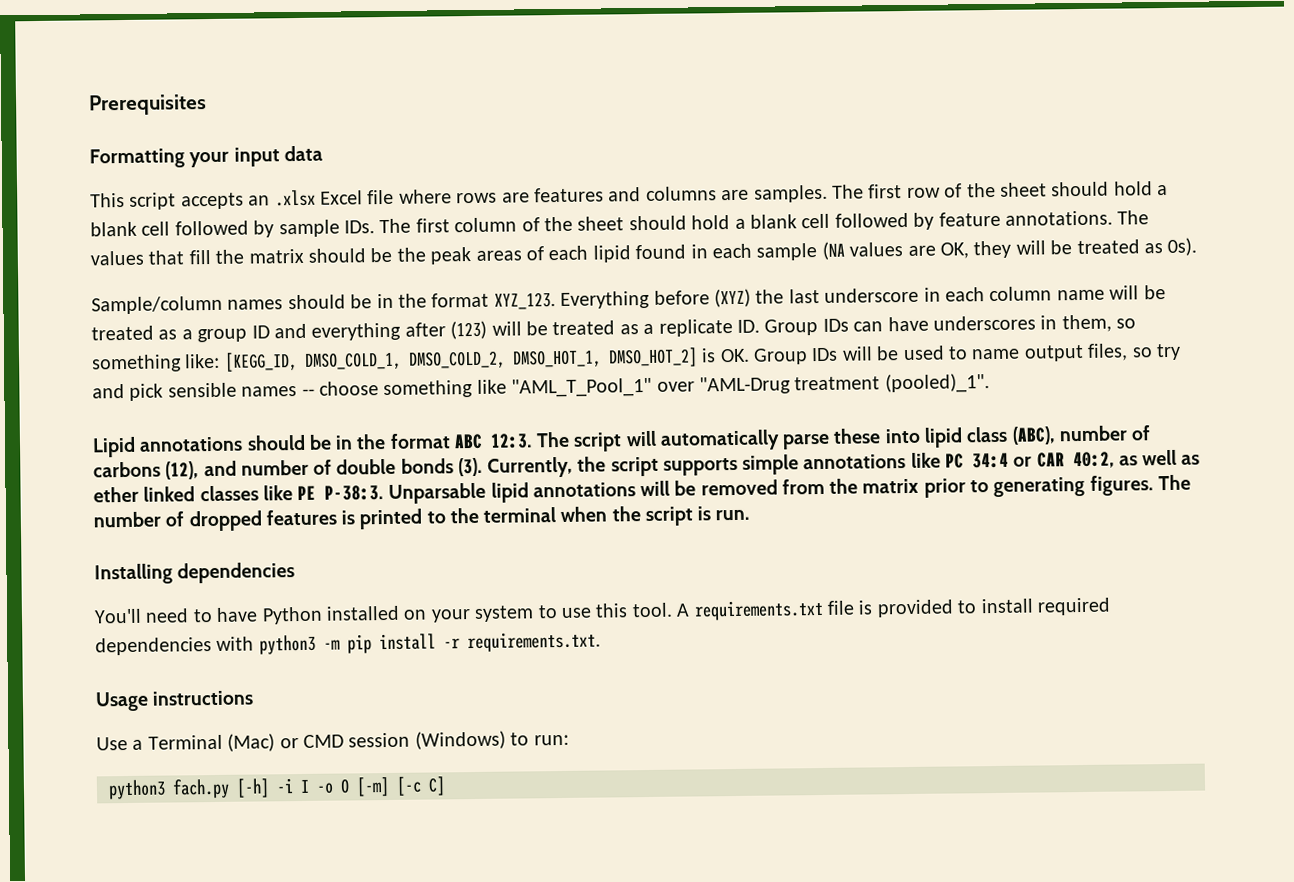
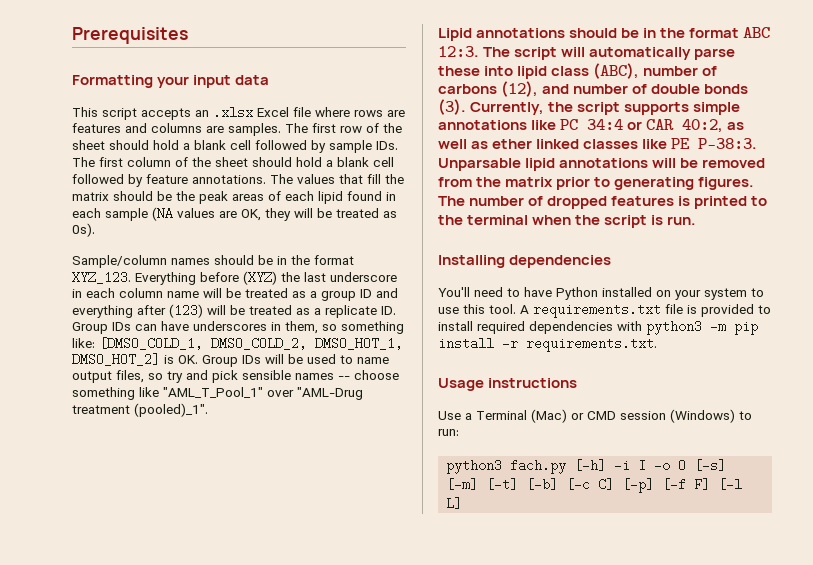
- [KEGG_ID, DMSO_COLD_1, DMSO_COLD_2, DMSO_HOT_1, DMSO_HOT_2] is OK. Group IDs will be used to name output files, so try and pick sensible names -- choose something like "AML_T_Pool_1" over "AML-Drug treatment (pooled)_1".
+ [DMSO_COLD_1, DMSO_COLD_2, DMSO_HOT_1, DMSO_HOT_2] is OK. Group IDs will be used to name output files, so try and pick sensible names -- choose something like "AML_T_Pool_1" over "AML-Drug treatment (pooled)_1".
- python3 fach.py [-h] -i I -o O [-m] [-c C]
+ python3 fach.py [-h] -i I -o O [-s] [-m] [-t] [-b] [-c C] [-p] [-f F] [-l L]

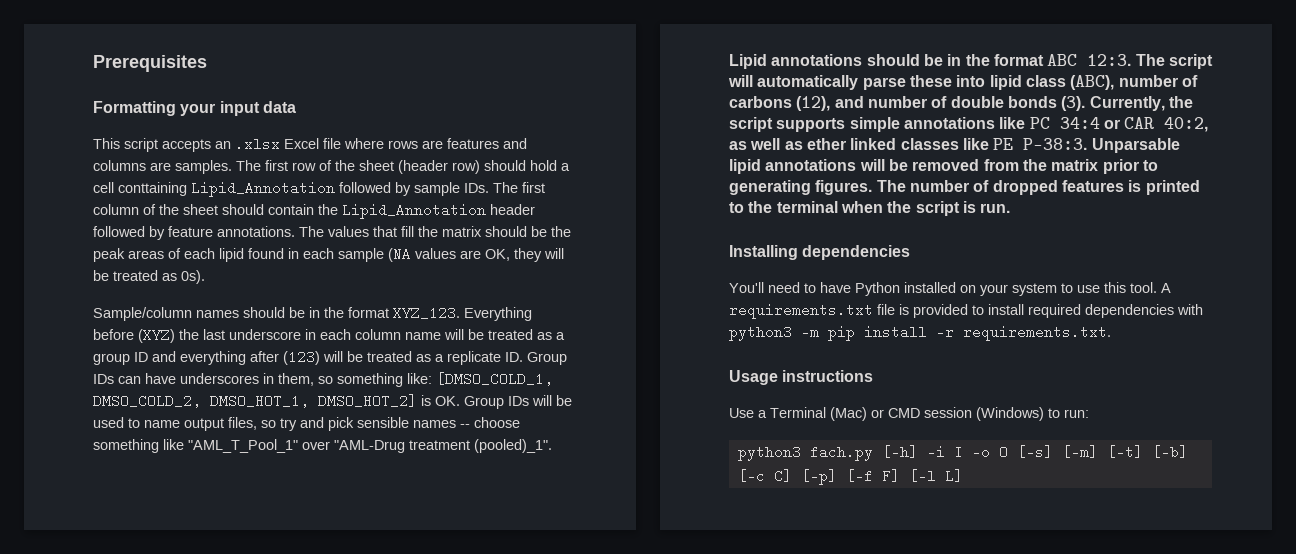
- The first row of the sheet should hold a blank cell followed by sample IDs. The first column of the sheet should hold a blank cell followed by feature annotations.
+ The first row of the sheet (header row) should hold a cell conttaining Lipid_Annotation followed by sample IDs. The first column of the sheet should contain the Lipid_Annotation header followed by feature annotations.

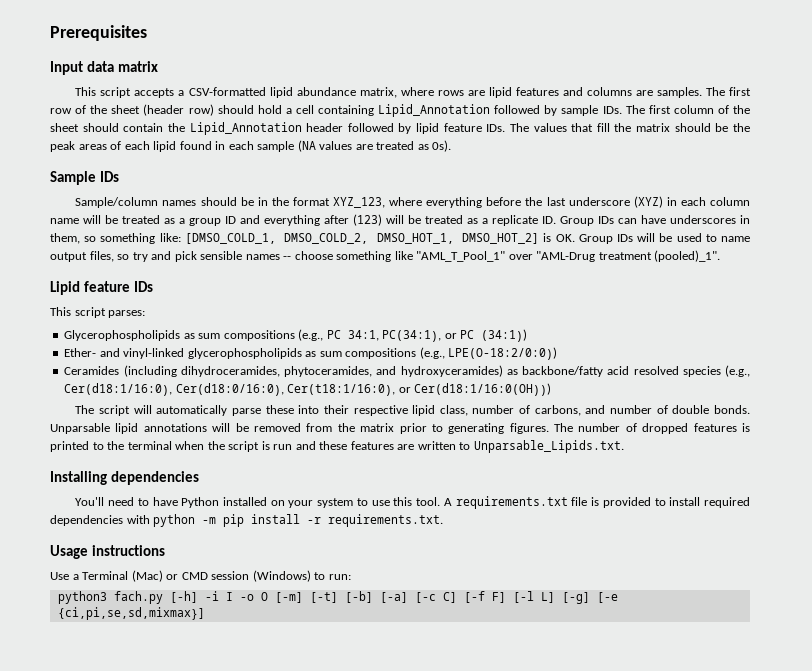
- Formatting your input data
+ Input data matrix
- This script accepts an .xlsx Excel file where rows are features and columns are samples.
+ This script accepts a CSV-formatted lipid abundance matrix, where rows are lipid features and columns are samples.
- The first row of the sheet (header row) should hold a cell conttaining Lipid_Annotation followed by sample IDs. The first column of the sheet should contain the Lipid_Annotation header followed by feature annotations. The values that fill the matrix should be the peak areas of each lipid found in each sample (NA values are OK, they will be treated as 0s).
+ The first row of the sheet (header row) should hold a cell containing Lipid_Annotation followed by sample IDs. The first column of the sheet should contain the Lipid_Annotation header followed by lipid feature IDs. The values that fill the matrix should be the peak areas of each lipid found in each sample (NA values are treated as 0s).
+ Sample IDs
- Sample/column names should be in the format XYZ_123. Everything before (XYZ) the last underscore in each column name will be treated as a group ID and everything after (123) will be treated as a replicate ID. Group IDs can have underscores in them, so something like:
+ Sample/column names should be in the format XYZ_123, where everything before the last underscore (XYZ) in each column name will be treated as a group ID and everything after (123) will be treated as a replicate ID. Group IDs can have underscores in them, so something like:
- Lipid annotations should be in the format ABC 12:3. The script will automatically parse these into lipid class (ABC), number of carbons (12), and number of double bonds (3). Currently, the script supports simple annotations like PC 34:4 or CAR 40:2, as well as ether linked classes like PE P-38:3.
+ Lipid feature IDs
+ This script parses:
+ Glycerophospholipids as sum compositions (e.g., PC 34:1, PC(34:1), or PC (34:1))
+ Ether- and vinyl-linked glycerophospholipids as sum compositions (e.g., LPE(O-18:2/0:0))
+ Ceramides (including dihydroceramides, phytoceramides, and hydroxyceramides) as backbone/fatty acid resolved species (e.g., Cer(d18:1/16:0), Cer(d18:0/16:0), Cer(t18:1/16:0), or Cer(d18:1/16:0(OH)))
+ The script will automatically parse these into their respective lipid class, number of carbons, and number of double bonds.
- The number of dropped features is printed to the terminal when the script is run.
+ The number of dropped features is printed to the terminal when the script is run and these features are written to Unparsable_Lipids.txt.
- A requirements.txt file is provided to install required dependencies with python3 -m pip install -r requirements.txt.
+ A requirements.txt file is provided to install required dependencies with python -m pip install -r requirements.txt.
- python3 fach.py [-h] -i I -o O [-s] [-m] [-t] [-b] [-c C] [-p] [-f F] [-l L]
+ python3 fach.py [-h] -i I -o O [-m] [-t] [-b] [-a] [-c C] [-f F] [-l L] [-g] [-e {ci,pi,se,sd,mixmax}]

